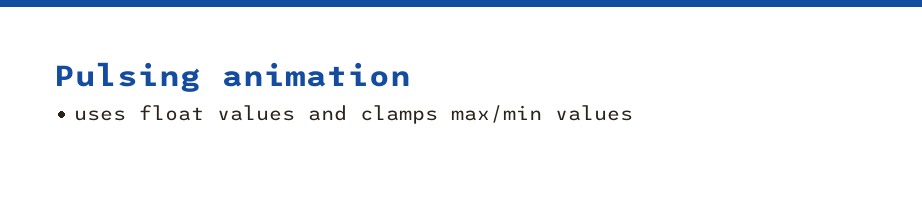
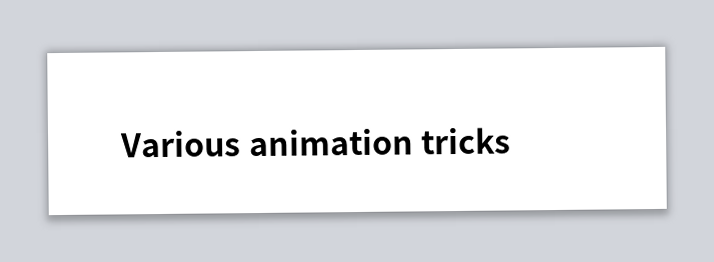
- Pulsing animation
- uses float values and clamps max/min values
+ Various animation tricks

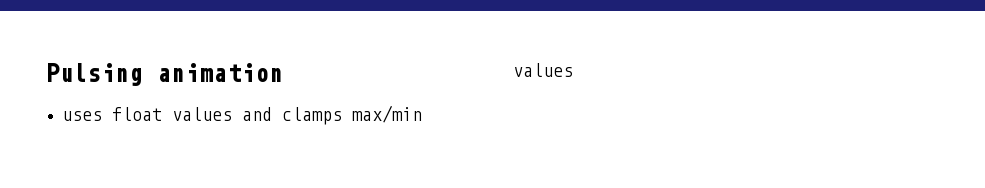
- Various animation tricks
+ Pulsing animation
+ uses float values and clamps max/min values

